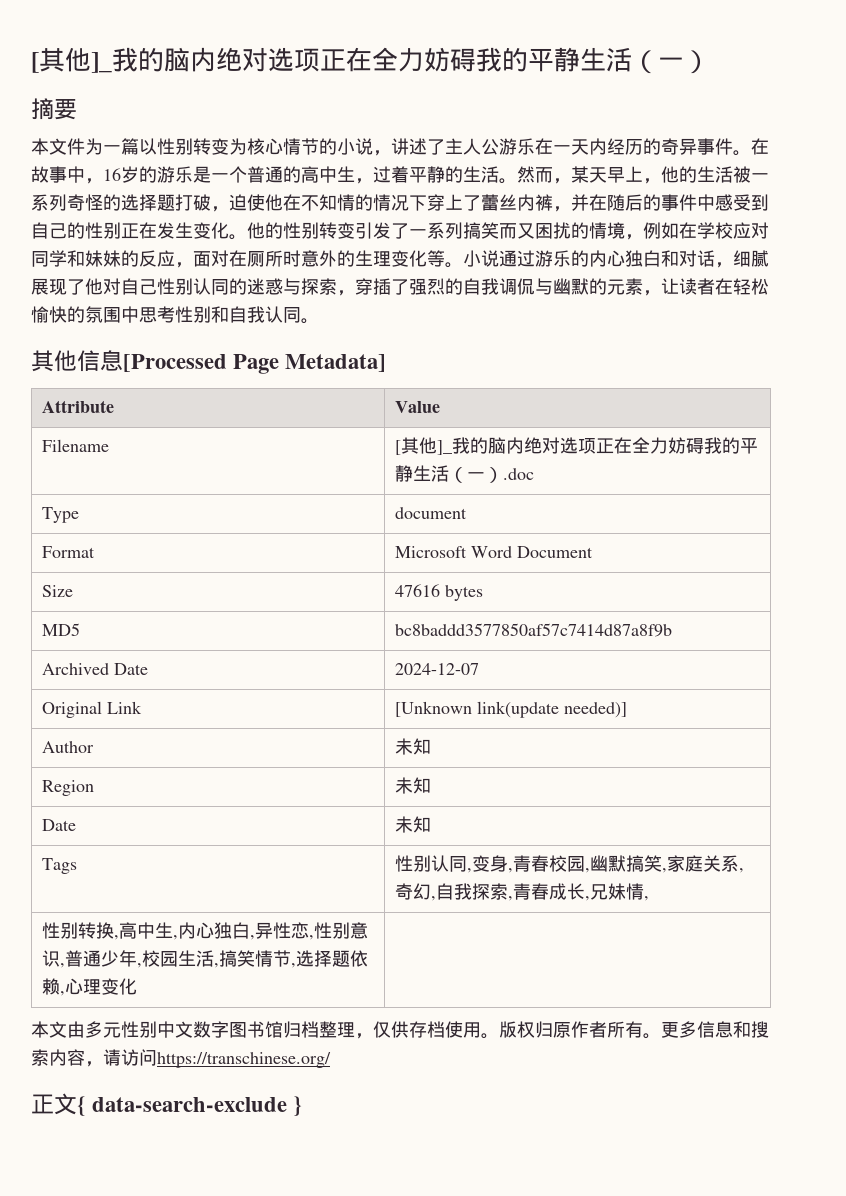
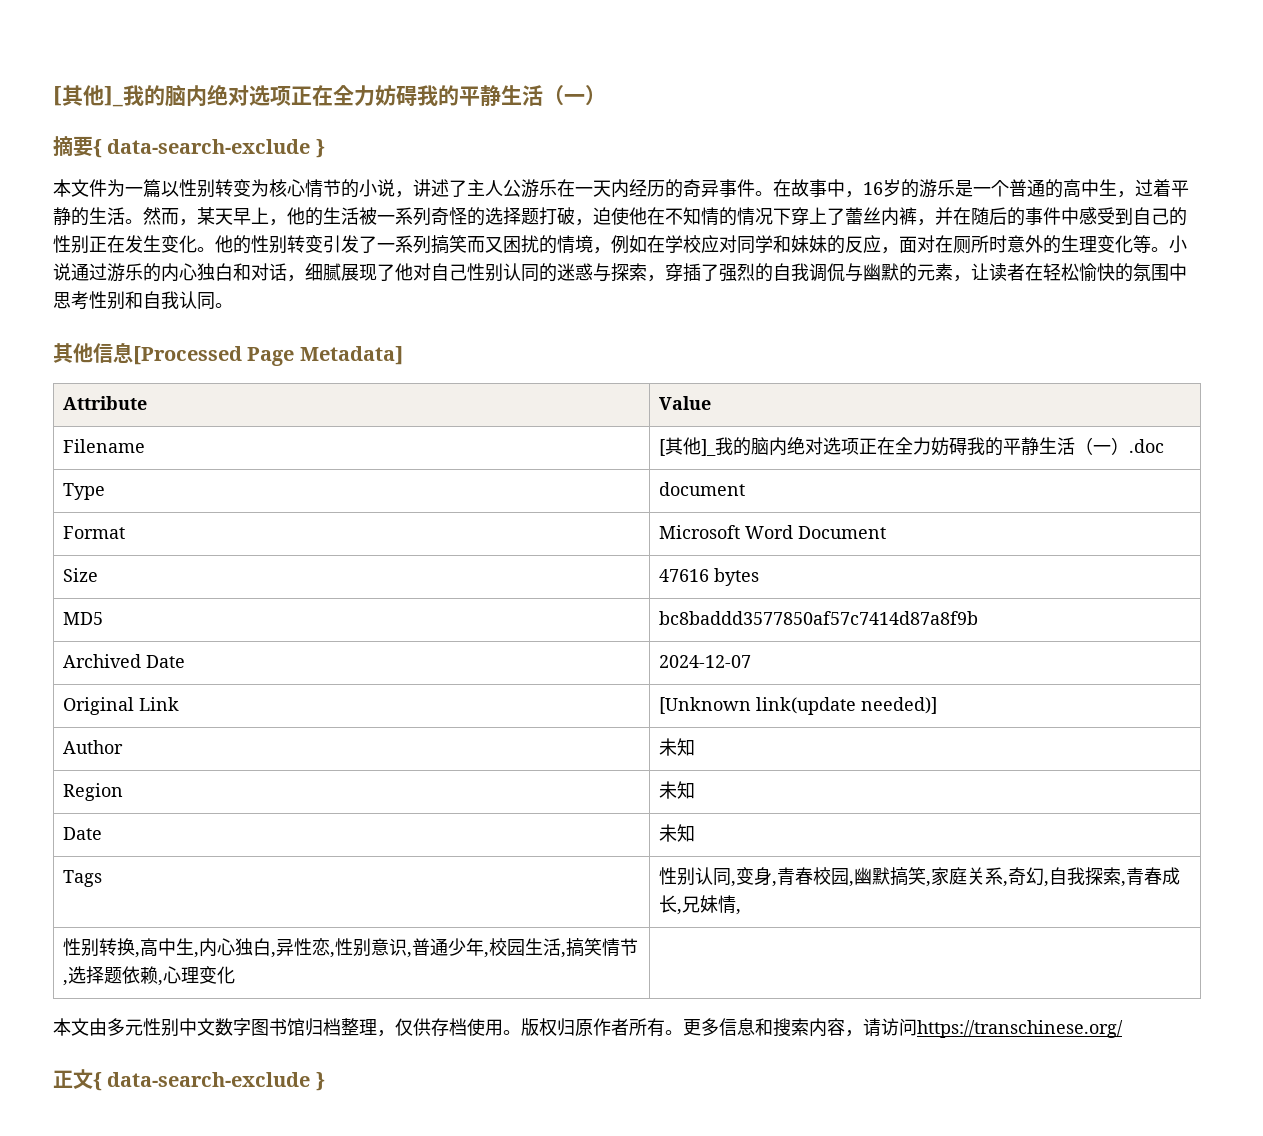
- 摘要
+ 摘要{ data-search-exclude }

